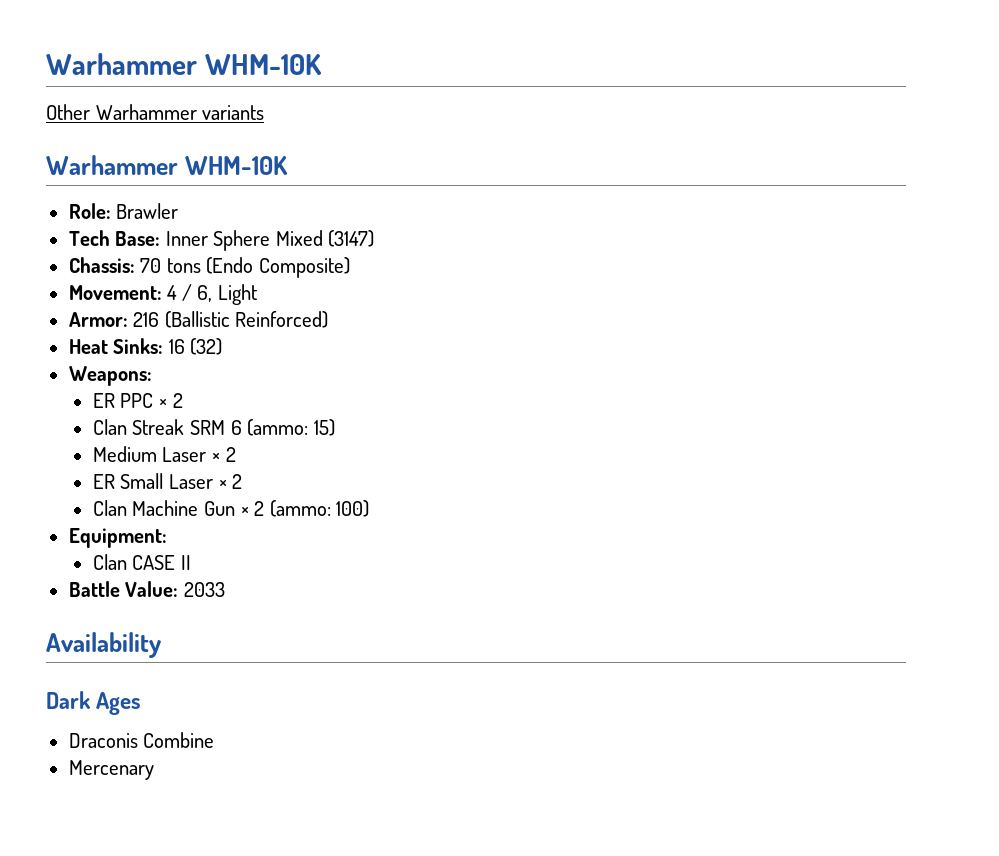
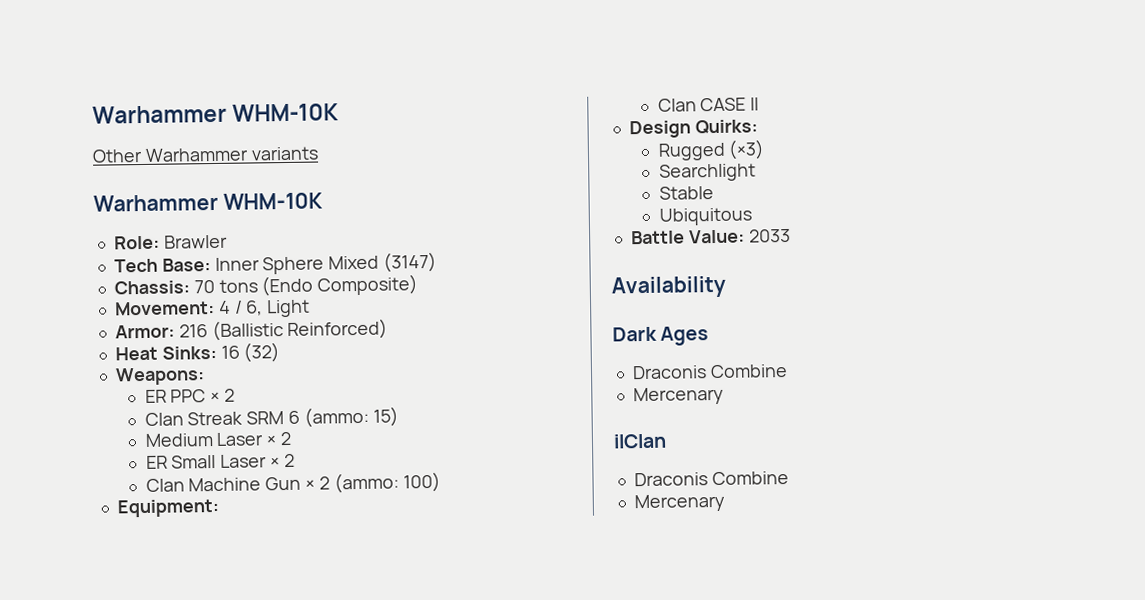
+ Design Quirks:
+ Rugged (×3)
+ Searchlight
+ Stable
+ Ubiquitous
+ ilClan
+ Draconis Combine
+ Mercenary

